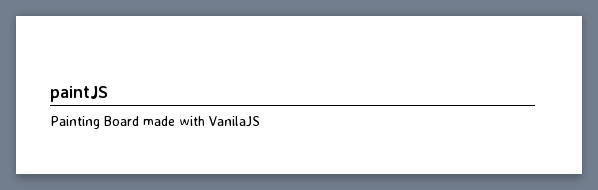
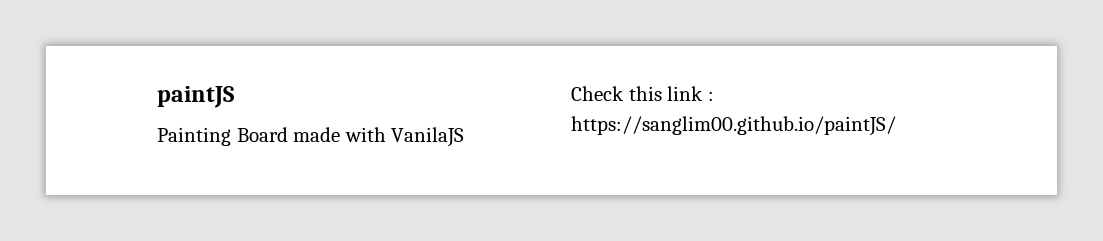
+ Check this link : https://sanglim00.github.io/paintJS/

